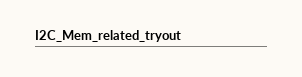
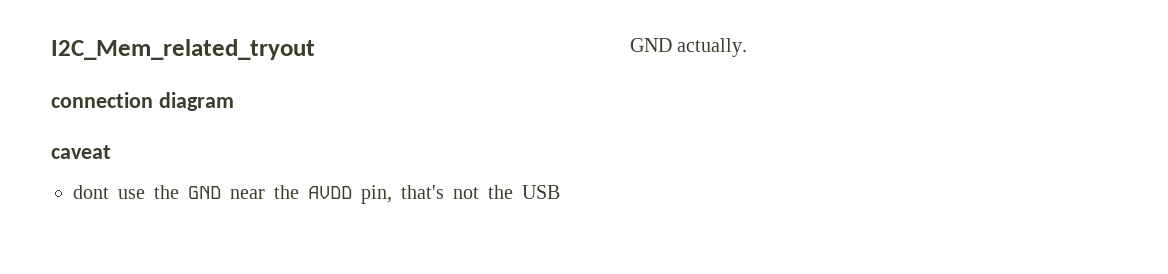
+ connection diagram
+ caveat
+ dont use the GND near the AVDD pin, that's not the USB GND actually.

